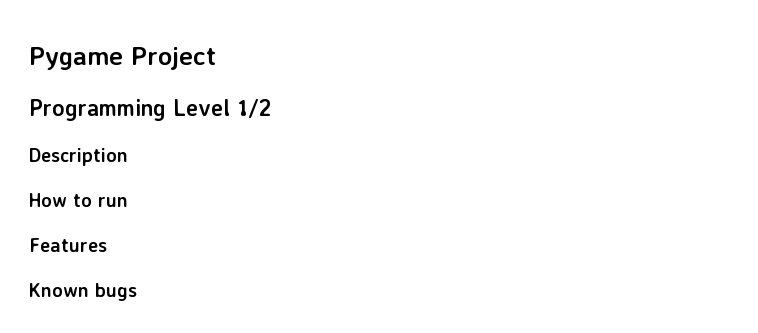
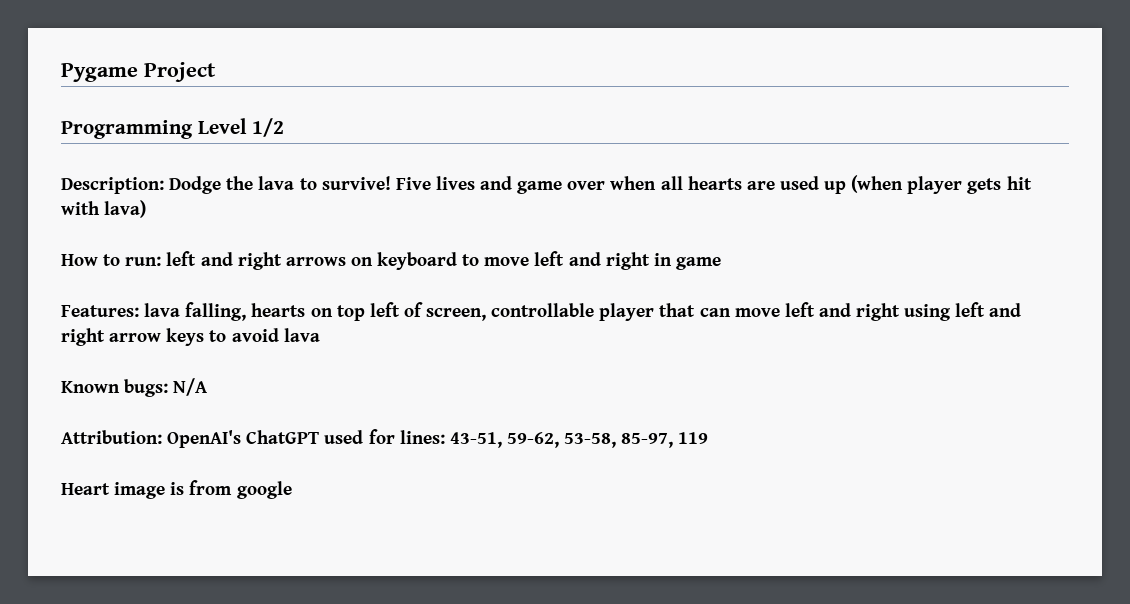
- Description
- How to run
- Features
- Known bugs
+ Description: Dodge the lava to survive! Five lives and game over when all hearts are used up (when player gets hit with lava)
+ How to run: left and right arrows on keyboard to move left and right in game
+ Features: lava falling, hearts on top left of screen, controllable player that can move left and right using left and right arrow keys to avoid lava
+ Known bugs: N/A
+ Attribution: OpenAI's ChatGPT used for lines: 43-51, 59-62, 53-58, 85-97, 119
+ Heart image is from google

